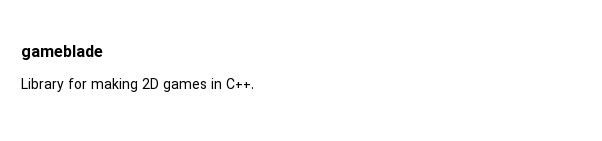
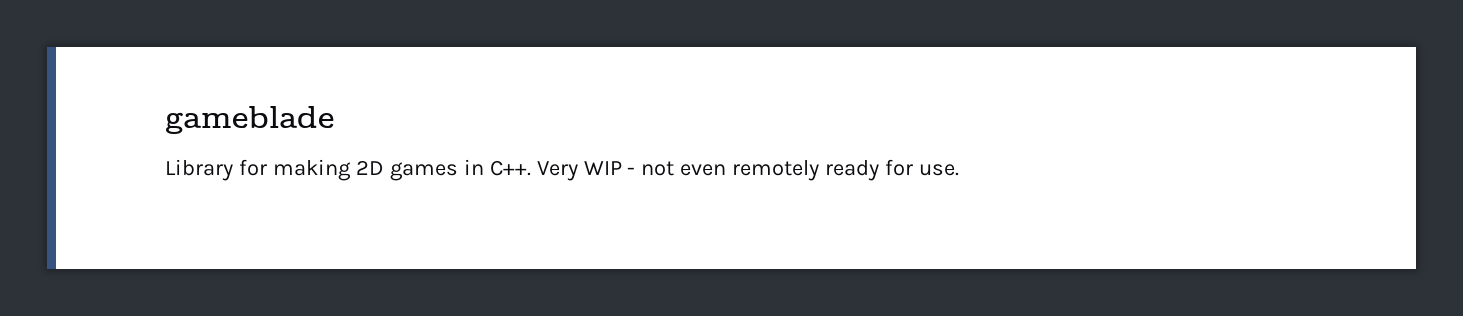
- Library for making 2D games in C++.
+ Library for making 2D games in C++. Very WIP - not even remotely ready for use.

